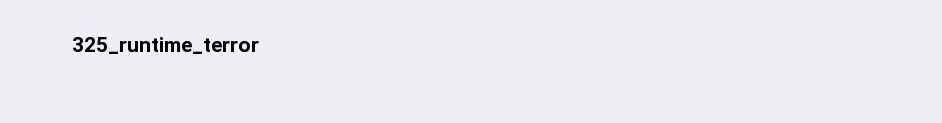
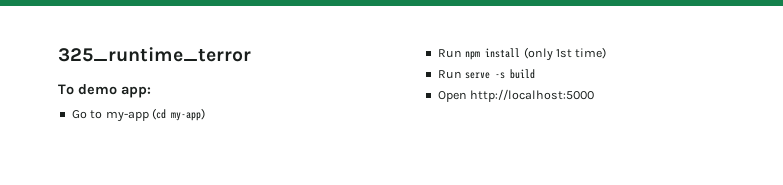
+ To demo app:
+ Go to my-app (cd my-app)
+ Run npm install (only 1st time)
+ Run serve -s build
+ Open http://localhost:5000

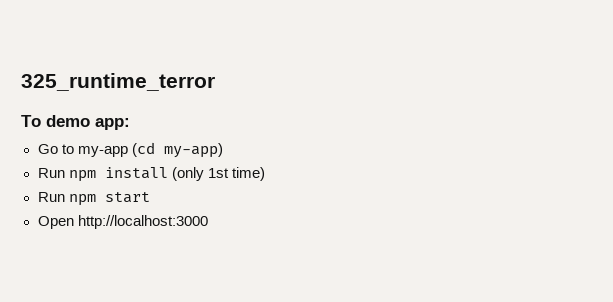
- Run serve -s build
+ Run npm start
- Open http://localhost:5000
+ Open http://localhost:3000

